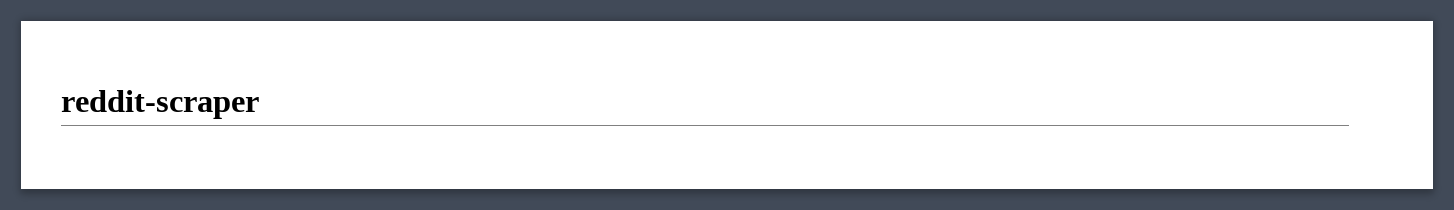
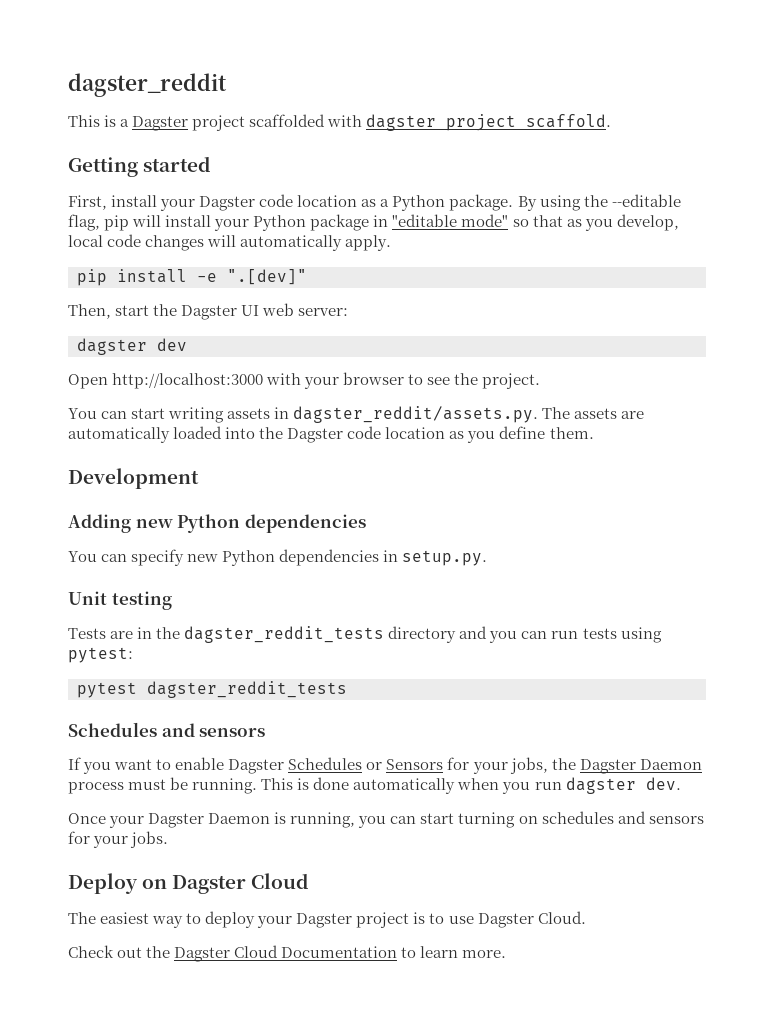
- reddit-scraper
+ dagster_reddit
+ This is a Dagster project scaffolded with dagster project scaffold.
+ Getting started
+ First, install your Dagster code location as a Python package. By using the --editable flag, pip will install your Python package in "editable mode" so that as you develop, local code changes will automatically apply.
+ pip install -e ".[dev]"
+ Then, start the Dagster UI web server:
+ dagster dev
+ Open http://localhost:3000 with your browser to see the project.
+ You can start writing assets in dagster_reddit/assets.py. The assets are automatically loaded into the Dagster code location as you define them.
+ Development
+ Adding new Python dependencies
+ You can specify new Python dependencies in setup.py.
+ Unit testing
+ Tests are in the dagster_reddit_tests directory and you can run tests using pytest:
+ pytest dagster_reddit_tests
+ Schedules and sensors
+ If you want to enable Dagster Schedules or Sensors for your jobs, the Dagster Daemon process must be running. This is done automatically when you run dagster dev.
+ Once your Dagster Daemon is running, you can start turning on schedules and sensors for your jobs.
+ Deploy on Dagster Cloud
+ The easiest way to deploy your Dagster project is to use Dagster Cloud.
+ Check out the Dagster Cloud Documentation to learn more.

